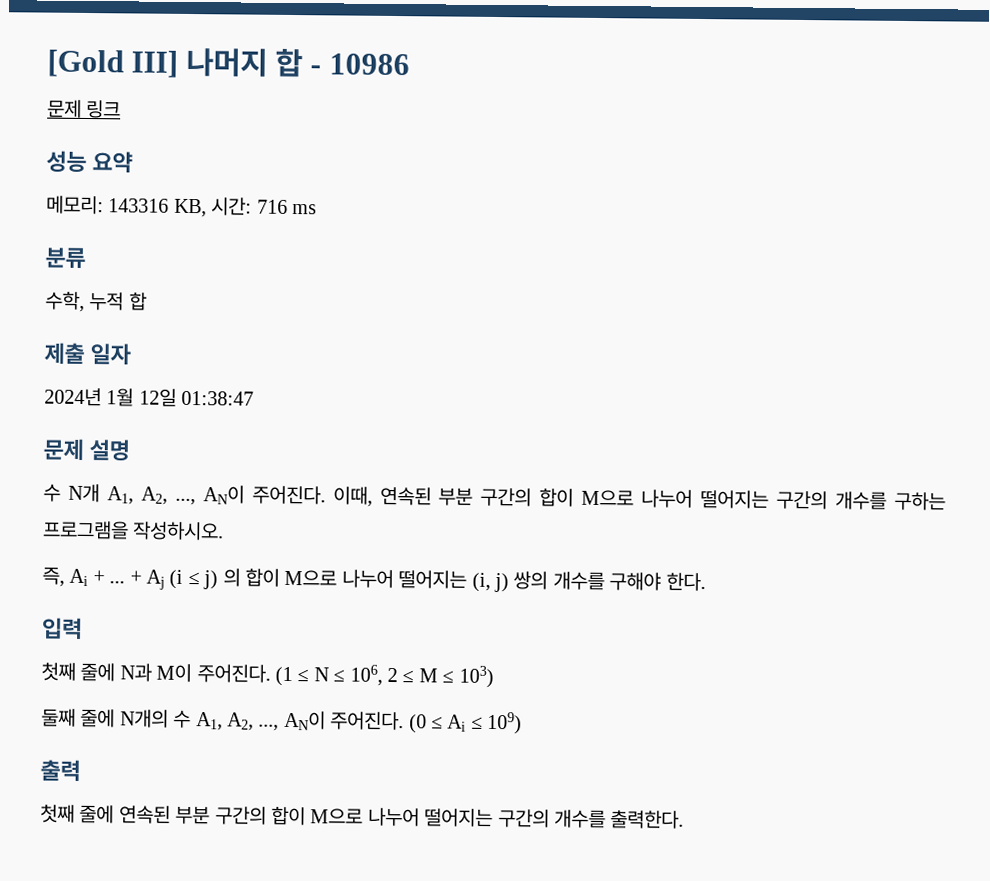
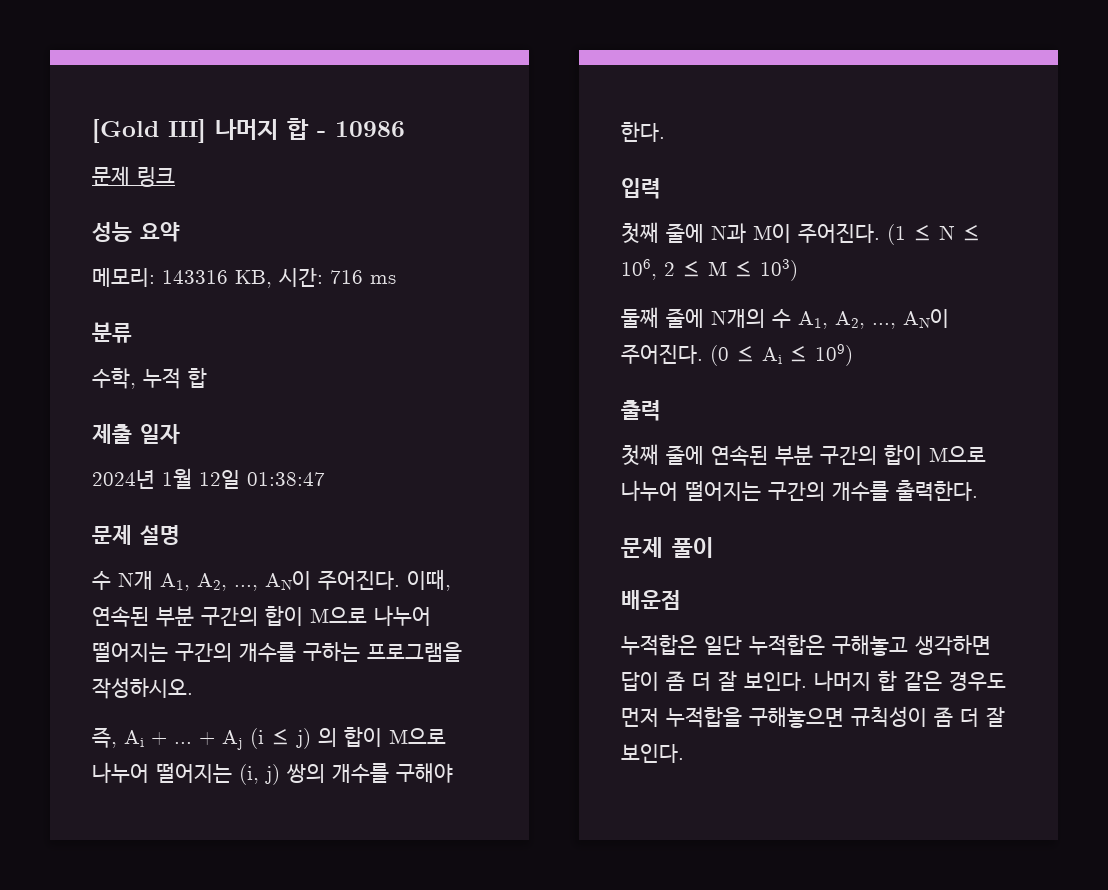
+ 문제 풀이
+ 배운점
+ 누적합은 일단 누적합은 구해놓고 생각하면 답이 좀 더 잘 보인다. 나머지 합 같은 경우도 먼저 누적합을 구해놓으면 규칙성이 좀 더 잘 보인다.

